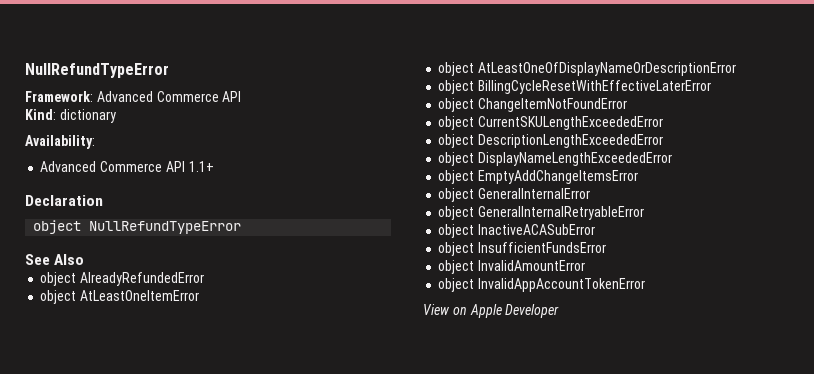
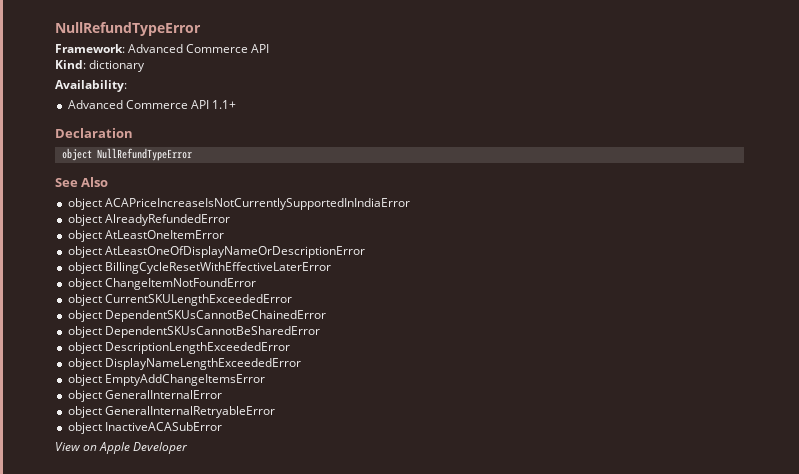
+ object ACAPriceIncreaseIsNotCurrentlySupportedInIndiaError
+ object DependentSKUsCannotBeChainedError
+ object DependentSKUsCannotBeSharedError
- object InsufficientFundsError
- object InvalidAmountError
- object InvalidAppAccountTokenError

